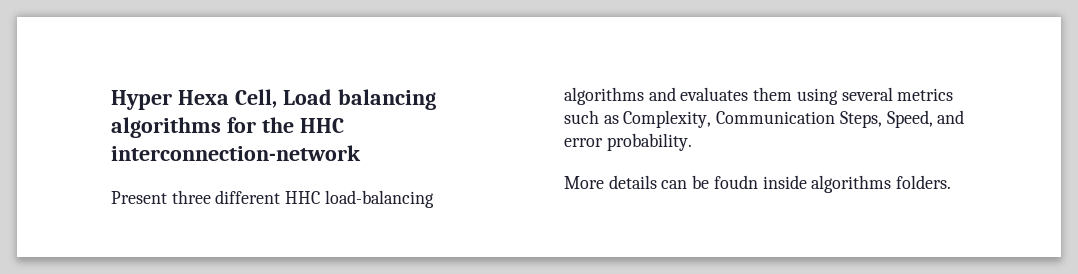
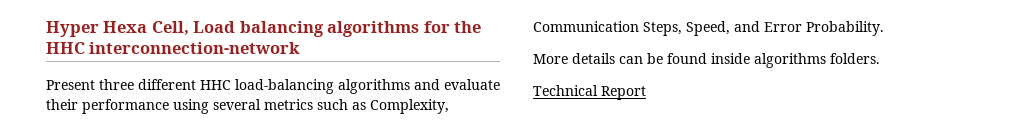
- Present three different HHC load-balancing algorithms and evaluates them using several metrics such as Complexity, Communication Steps, Speed, and error probability.
+ Present three different HHC load-balancing algorithms and evaluate their performance using several metrics such as Complexity, Communication Steps, Speed, and Error Probability.
- More details can be foudn inside algorithms folders.
+ More details can be found inside algorithms folders.
+ Technical Report

